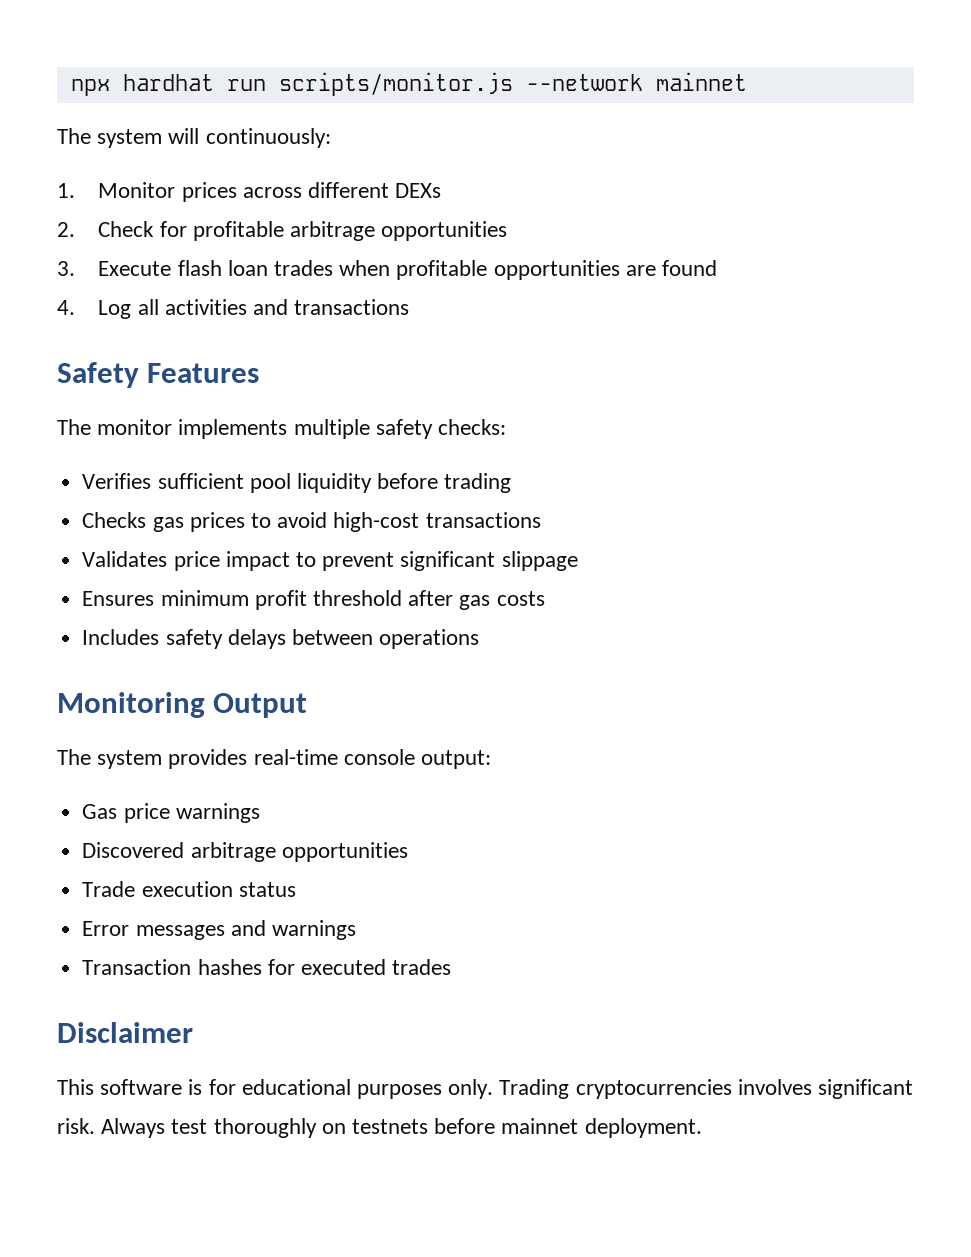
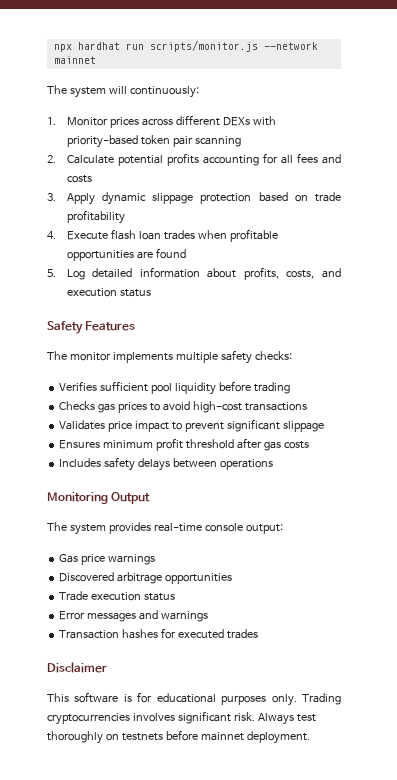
- 1. Monitor prices across different DEXs
- 2. Check for profitable arbitrage opportunities
- 3. Execute flash loan trades when profitable opportunities are found
+ 1. Monitor prices across different DEXs with priority-based token pair scanning
+ 2. Calculate potential profits accounting for all fees and costs
+ 3. Apply dynamic slippage protection based on trade profitability
+ 4. Execute flash loan trades when profitable opportunities are found
- 4. Log all activities and transactions
+ 5. Log detailed information about profits, costs, and execution status

